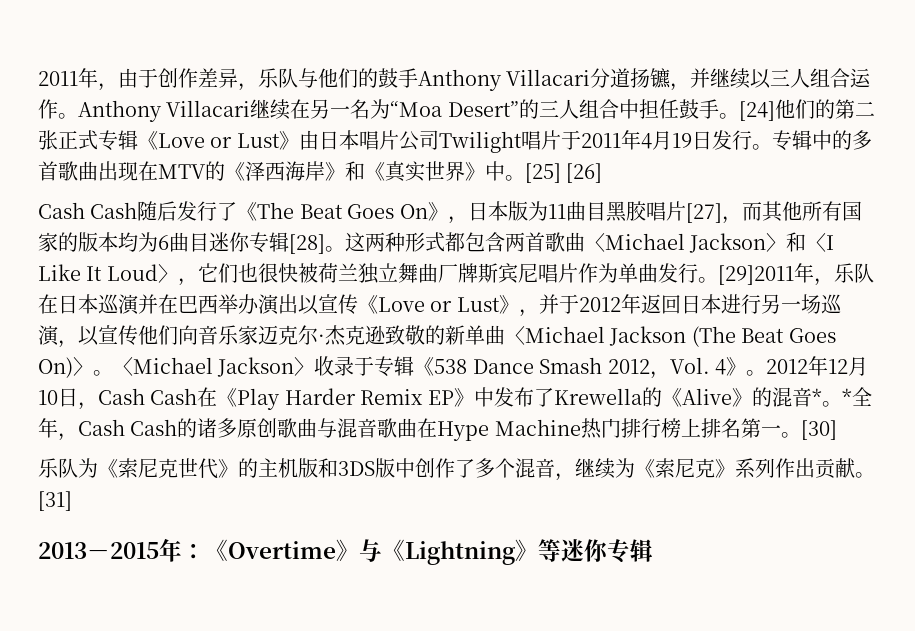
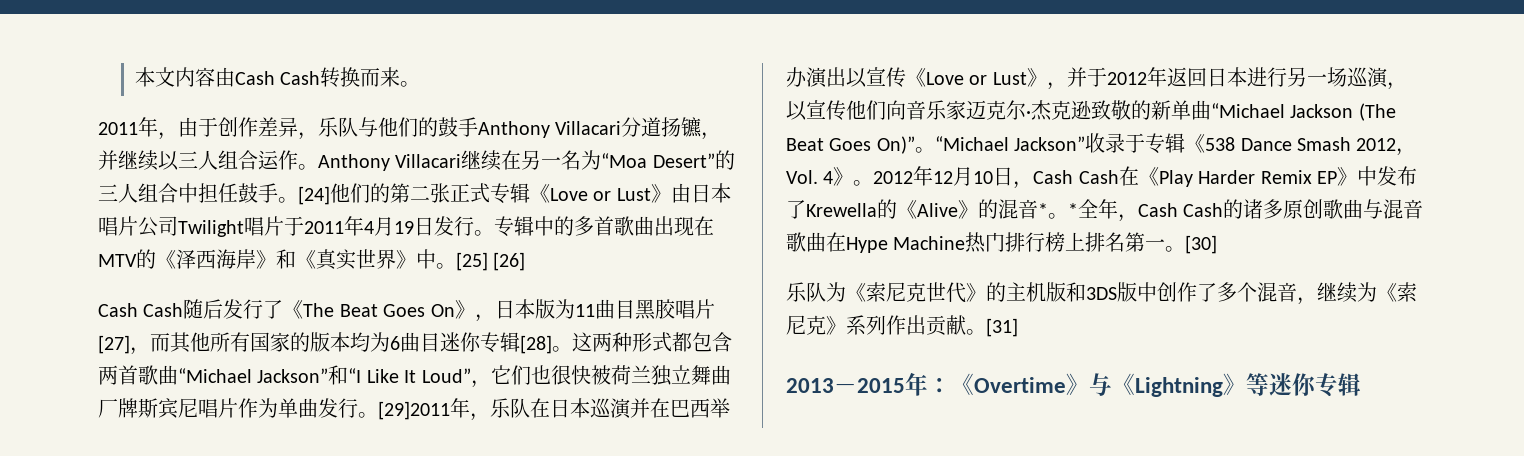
+ 本文内容由Cash Cash转换而来。
- 这两种形式都包含两首歌曲〈Michael Jackson〉和〈I Like It Loud〉，它们也很快被荷兰独立舞曲厂牌斯宾尼唱片作为单曲发行。
+ 这两种形式都包含两首歌曲“Michael Jackson”和“I Like It Loud”，它们也很快被荷兰独立舞曲厂牌斯宾尼唱片作为单曲发行。
- [29]2011年，乐队在日本巡演并在巴西举办演出以宣传《Love or Lust》，并于2012年返回日本进行另一场巡演，以宣传他们向音乐家迈克尔·杰克逊致敬的新单曲〈Michael Jackson (The Beat Goes On)〉。〈Michael Jackson〉收录于专辑《538 Dance Smash 2012，Vol. 4》。
+ [29]2011年，乐队在日本巡演并在巴西举办演出以宣传《Love or Lust》，并于2012年返回日本进行另一场巡演，以宣传他们向音乐家迈克尔·杰克逊致敬的新单曲“Michael Jackson (The Beat Goes On)”。“Michael Jackson”收录于专辑《538 Dance Smash 2012，Vol. 4》。

